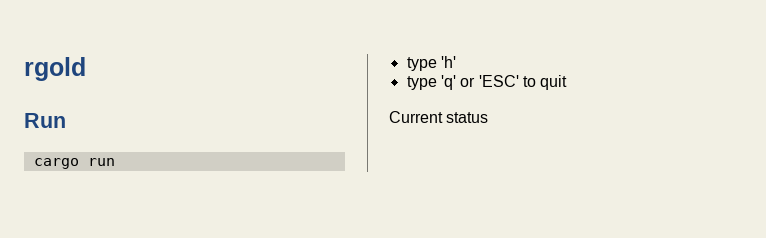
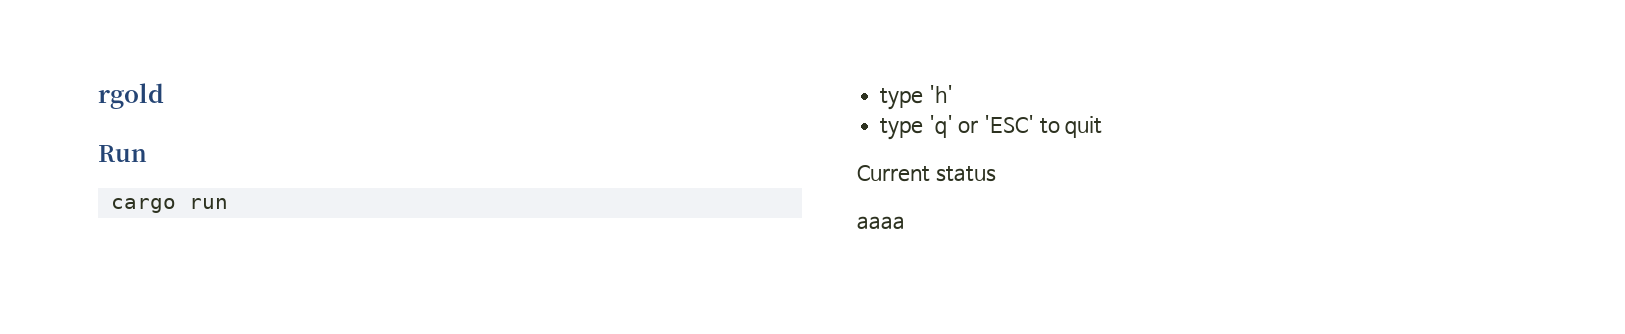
+ aaaa

